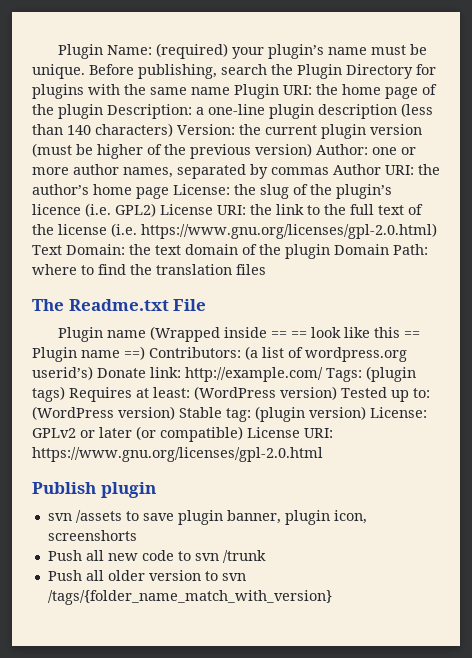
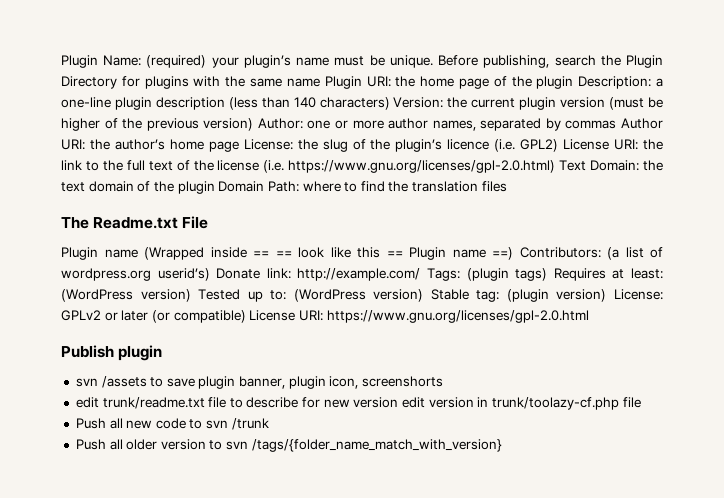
+ edit trunk/readme.txt file to describe for new version edit version in trunk/toolazy-cf.php file

